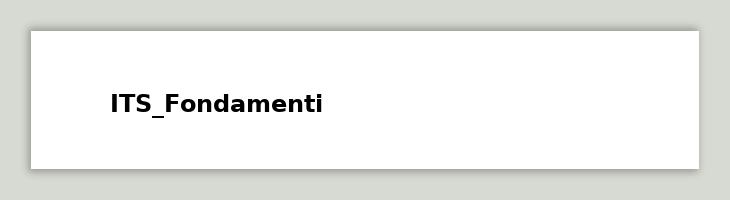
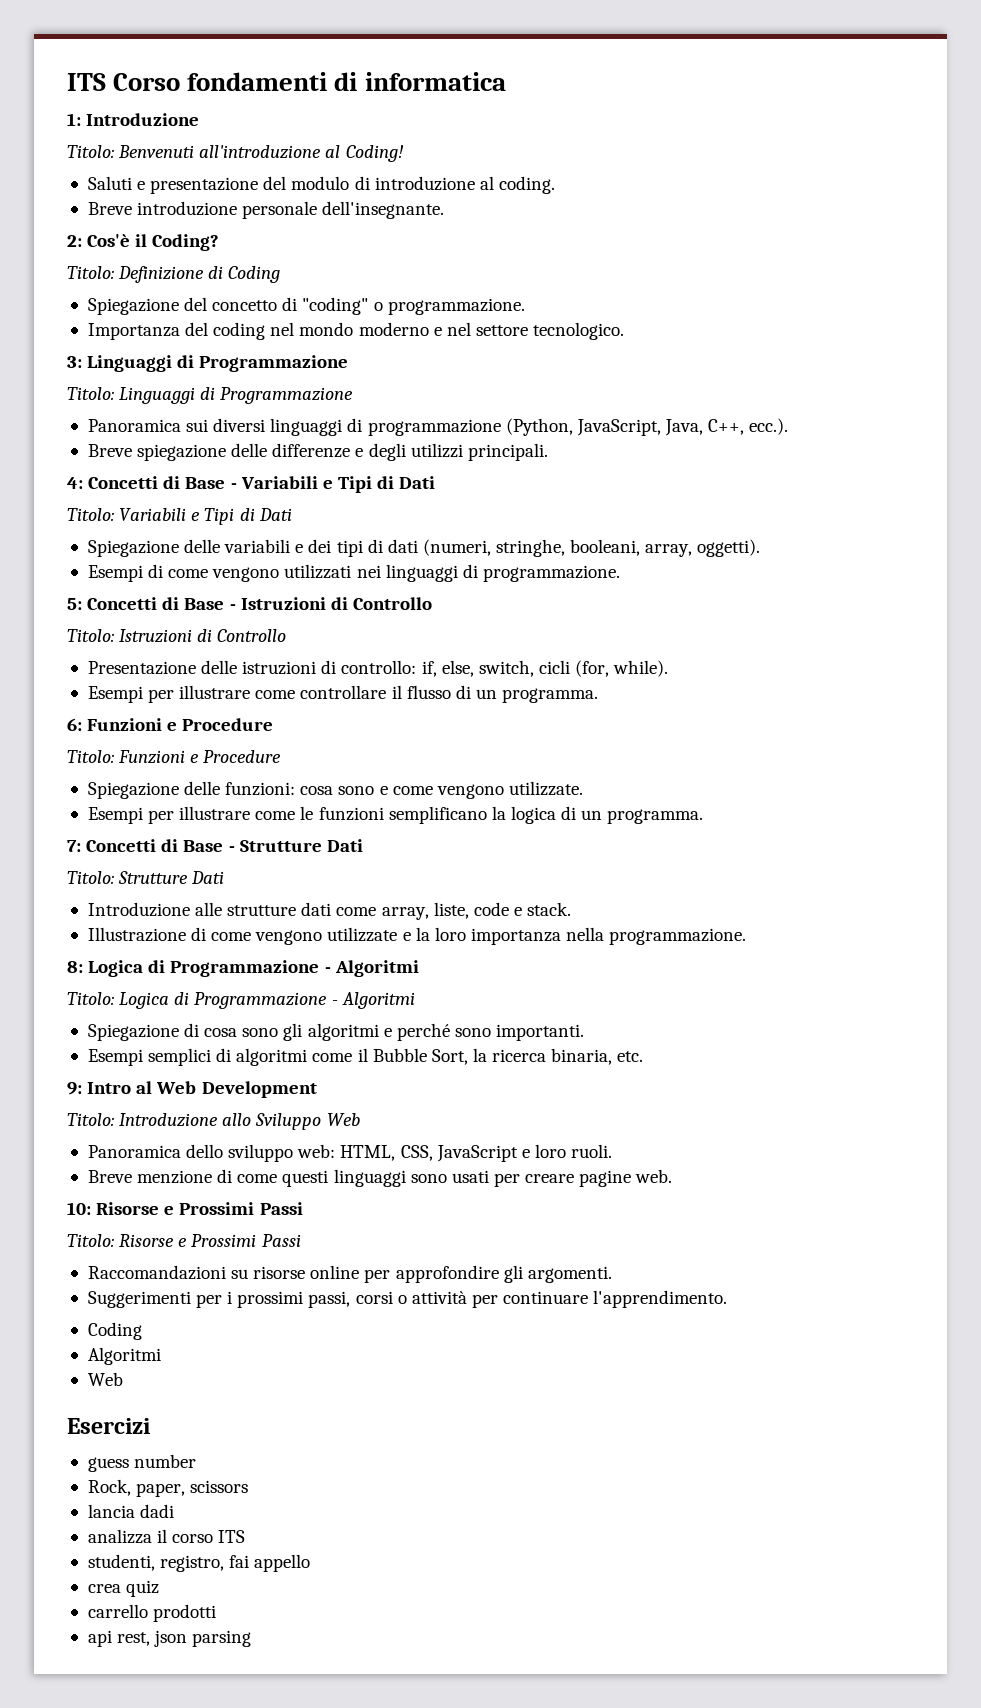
- ITS_Fondamenti
+ ITS Corso fondamenti di informatica
+ 1: Introduzione
+ Titolo: Benvenuti all'introduzione al Coding!
+ Saluti e presentazione del modulo di introduzione al coding.
+ Breve introduzione personale dell'insegnante.
+ 2: Cos'è il Coding?
+ Titolo: Definizione di Coding
+ Spiegazione del concetto di "coding" o programmazione.
+ Importanza del coding nel mondo moderno e nel settore tecnologico.
+ 3: Linguaggi di Programmazione
+ Titolo: Linguaggi di Programmazione
+ Panoramica sui diversi linguaggi di programmazione (Python, JavaScript, Java, C++, ecc.).
+ Breve spiegazione delle differenze e degli utilizzi principali.
+ 4: Concetti di Base - Variabili e Tipi di Dati
+ Titolo: Variabili e Tipi di Dati
+ Spiegazione delle variabili e dei tipi di dati (numeri, stringhe, booleani, array, oggetti).
+ Esempi di come vengono utilizzati nei linguaggi di programmazione.
+ 5: Concetti di Base - Istruzioni di Controllo
+ Titolo: Istruzioni di Controllo
+ Presentazione delle istruzioni di controllo: if, else, switch, cicli (for, while).
+ Esempi per illustrare come controllare il flusso di un programma.
+ 6: Funzioni e Procedure
+ Titolo: Funzioni e Procedure
+ Spiegazione delle funzioni: cosa sono e come vengono utilizzate.
+ Esempi per illustrare come le funzioni semplificano la logica di un programma.
+ 7: Concetti di Base - Strutture Dati
+ Titolo: Strutture Dati
+ Introduzione alle strutture dati come array, liste, code e stack.
+ Illustrazione di come vengono utilizzate e la loro importanza nella programmazione.
+ 8: Logica di Programmazione - Algoritmi
+ Titolo: Logica di Programmazione - Algoritmi
+ Spiegazione di cosa sono gli algoritmi e perché sono importanti.
+ Esempi semplici di algoritmi come il Bubble Sort, la ricerca binaria, etc.
+ 9: Intro al Web Development
+ Titolo: Introduzione allo Sviluppo Web
+ Panoramica dello sviluppo web: HTML, CSS, JavaScript e loro ruoli.
+ Breve menzione di come questi linguaggi sono usati per creare pagine web.
+ 10: Risorse e Prossimi Passi
+ Titolo: Risorse e Prossimi Passi
+ Raccomandazioni su risorse online per approfondire gli argomenti.
+ Suggerimenti per i prossimi passi, corsi o attività per continuare l'apprendimento.
+ Coding
+ Algoritmi
+ Web
+ Esercizi
+ guess number
+ Rock, paper, scissors
+ lancia dadi
+ analizza il corso ITS
+ studenti, registro, fai appello
+ crea quiz
+ carrello prodotti
+ api rest, json parsing

